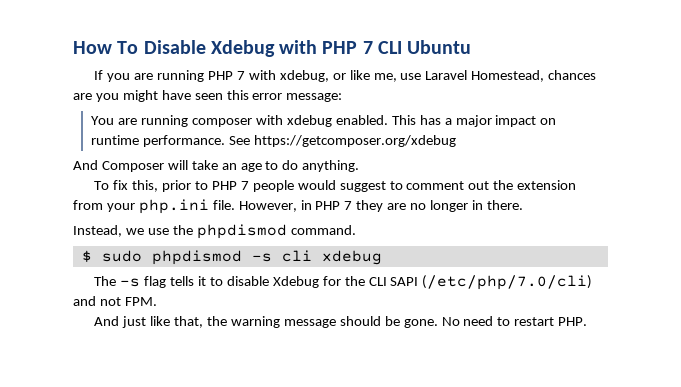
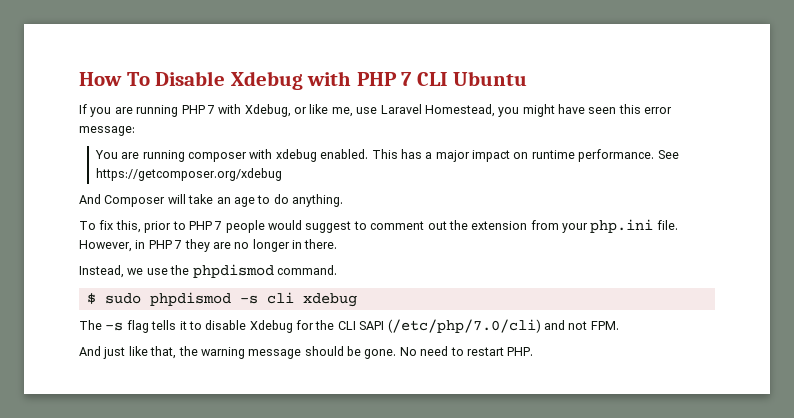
- If you are running PHP 7 with xdebug, or like me, use Laravel Homestead, chances are you might have seen this error message:
+ If you are running PHP 7 with Xdebug, or like me, use Laravel Homestead, you might have seen this error message:

